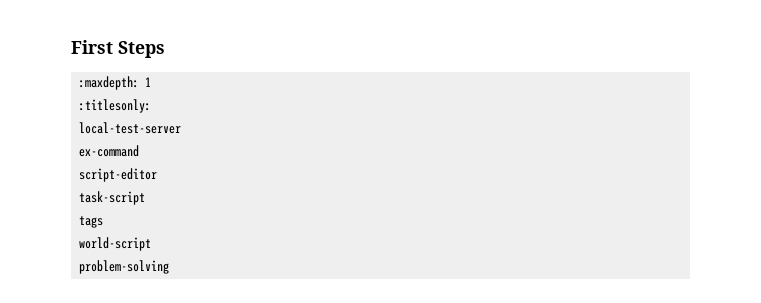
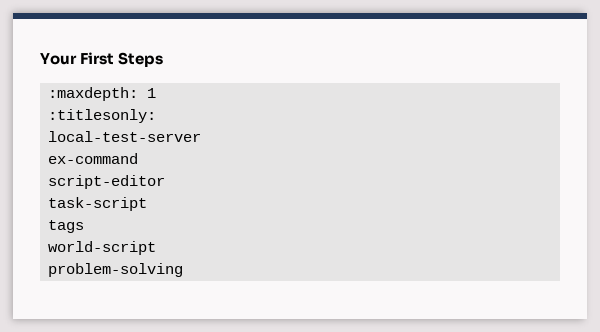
- First Steps
+ Your First Steps

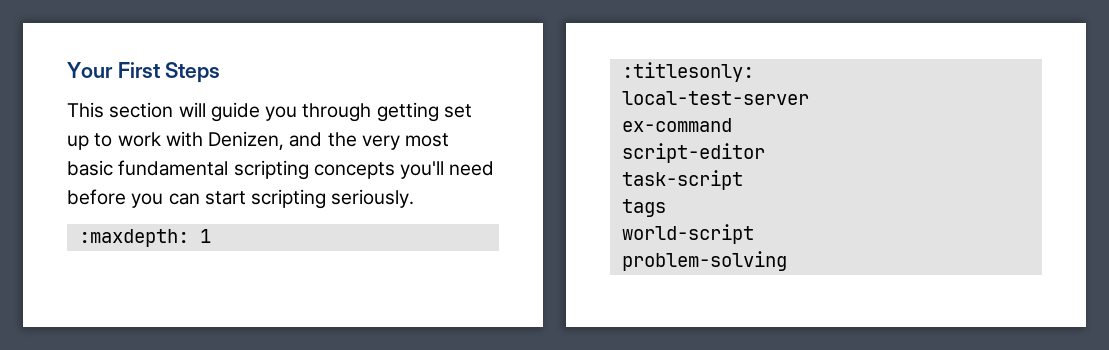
+ This section will guide you through getting set up to work with Denizen, and the very most basic fundamental scripting concepts you'll need before you can start scripting seriously.

